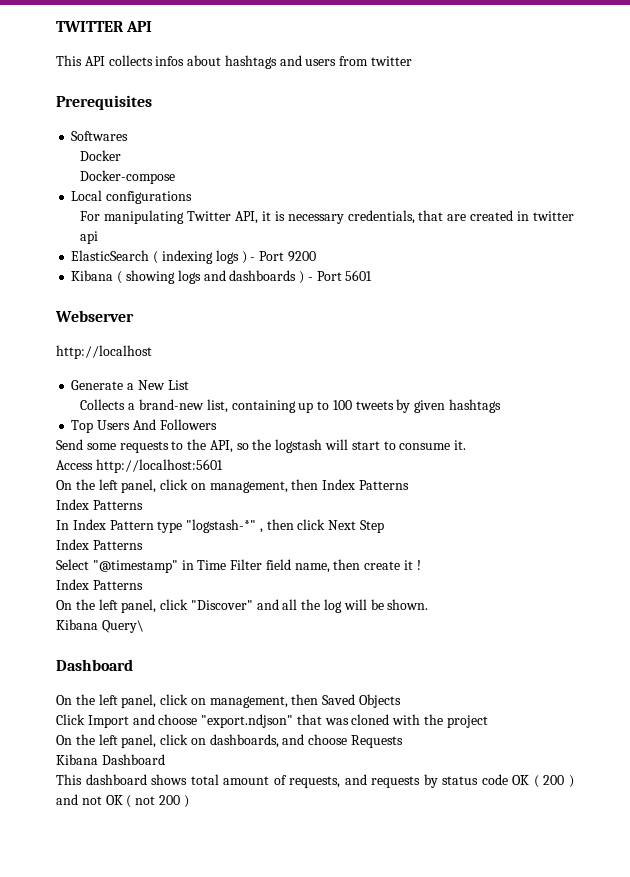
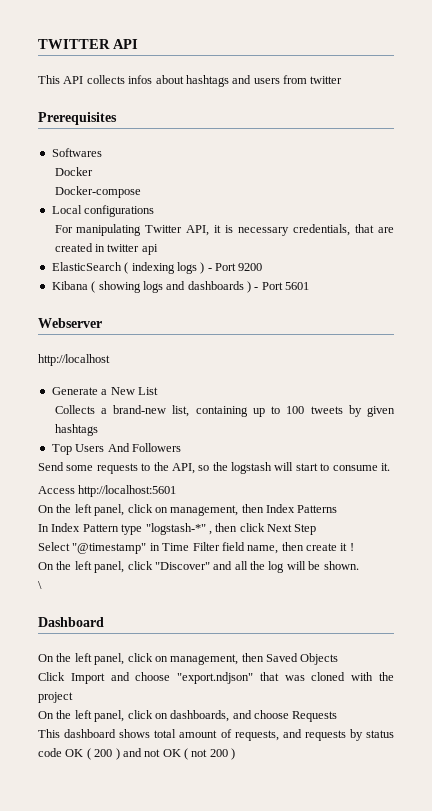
  On the left panel, click on management, then Index Patterns
- Index Patterns
  In Index Pattern type "logstash-*" , then click Next Step
- Index Patterns
  Select "@timestamp" in Time Filter field name, then create it !
- Index Patterns
- Kibana Query\
+ \
- Kibana Dashboard

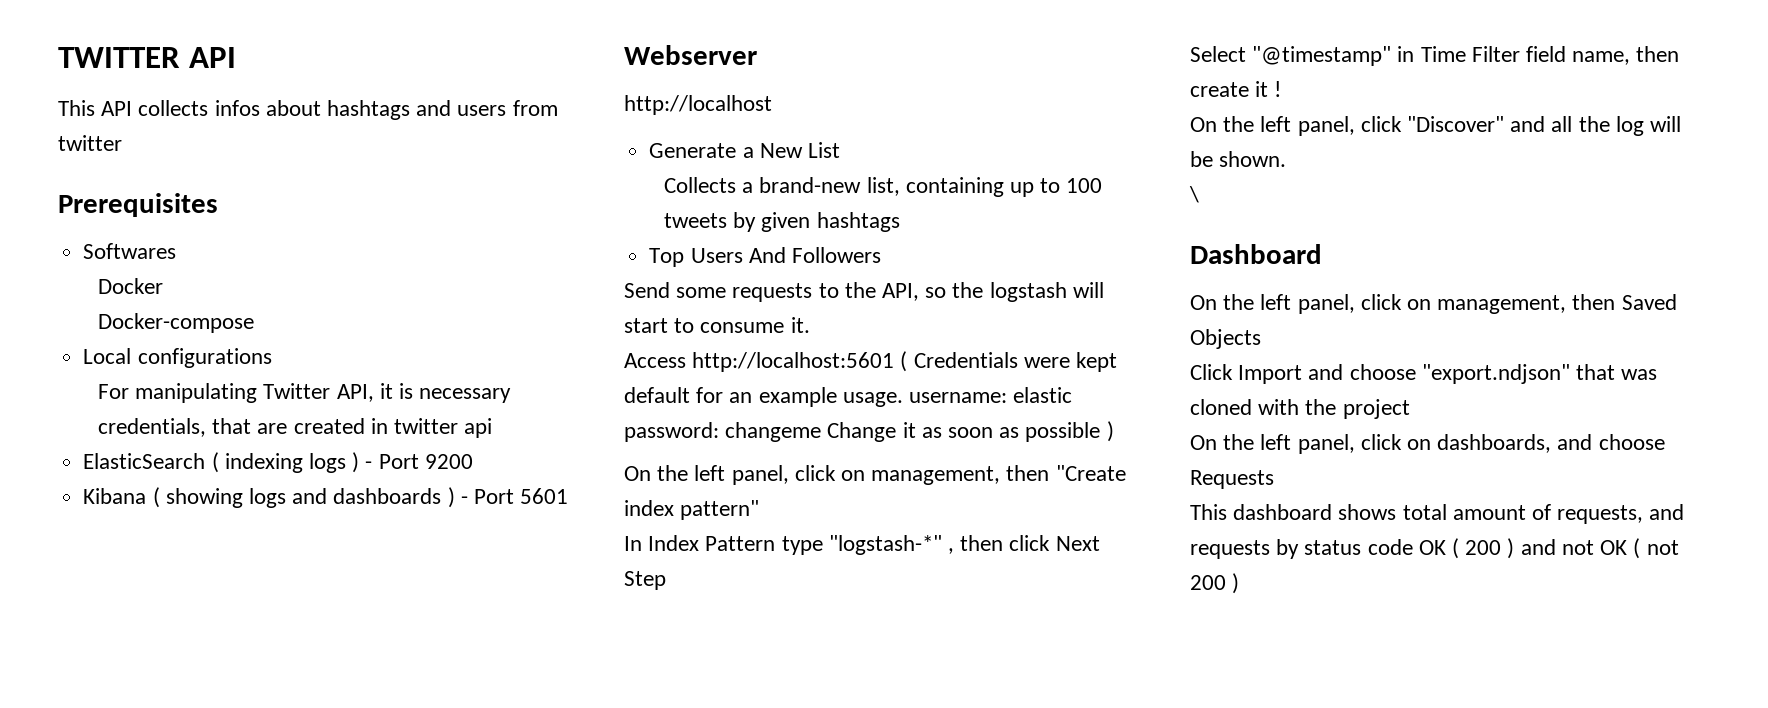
- Access http://localhost:5601
- On the left panel, click on management, then Index Patterns
+ Access http://localhost:5601 ( Credentials were kept default for an example usage. username: elastic password: changeme Change it as soon as possible )
+ On the left panel, click on management, then "Create index pattern"

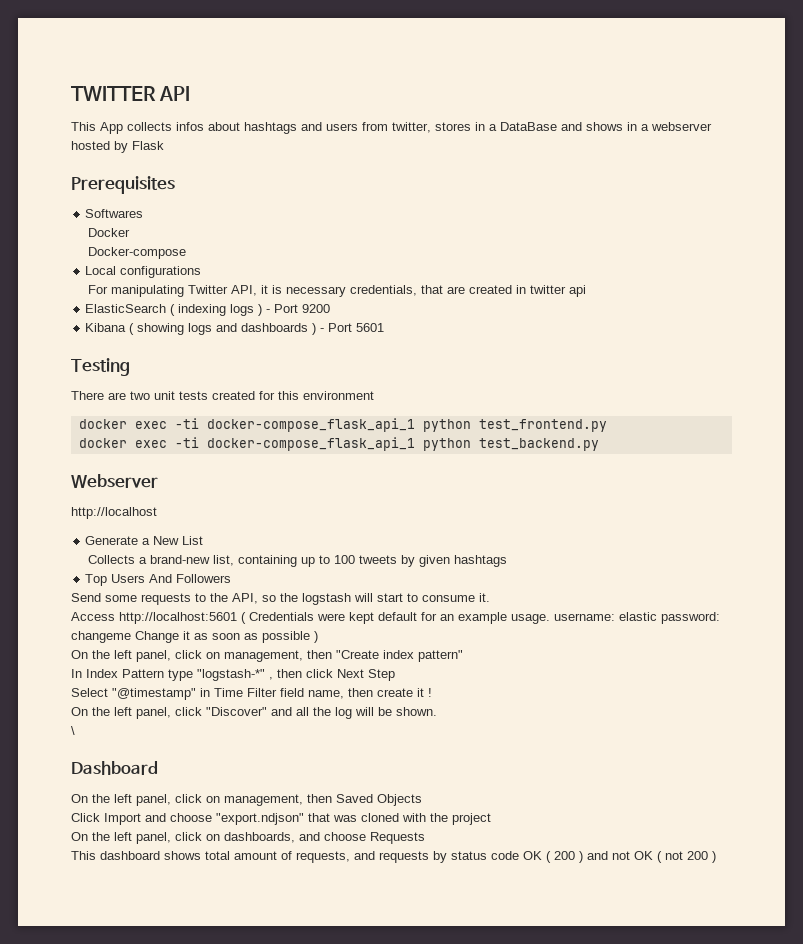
- This API collects infos about hashtags and users from twitter
+ This App collects infos about hashtags and users from twitter, stores in a DataBase and shows in a webserver hosted by Flask
+ Testing
+ There are two unit tests created for this environment
+ docker exec -ti docker-compose_flask_api_1 python test_frontend.py
+ docker exec -ti docker-compose_flask_api_1 python test_backend.py

